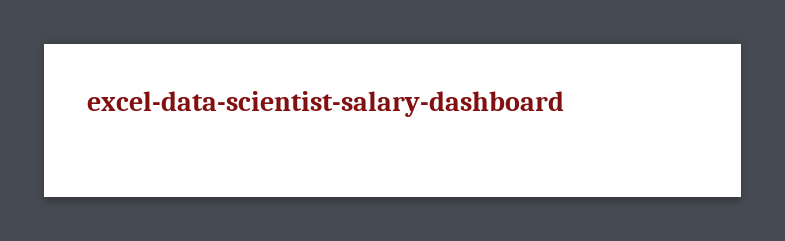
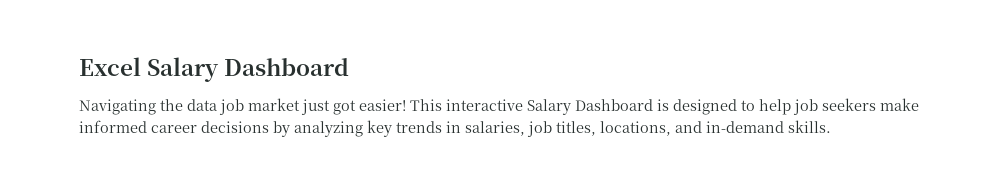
- excel-data-scientist-salary-dashboard
+ Excel Salary Dashboard
+ Navigating the data job market just got easier! This interactive Salary Dashboard is designed to help job seekers make informed career decisions by analyzing key trends in salaries, job titles, locations, and in-demand skills.

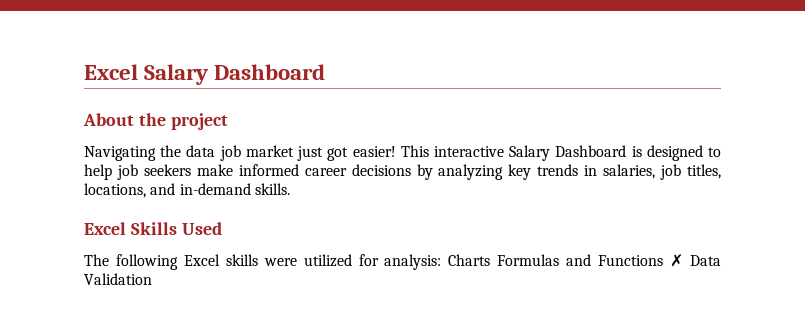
+ About the project
+ Excel Skills Used
+ The following Excel skills were utilized for analysis: Charts Formulas and Functions ✗ Data Validation

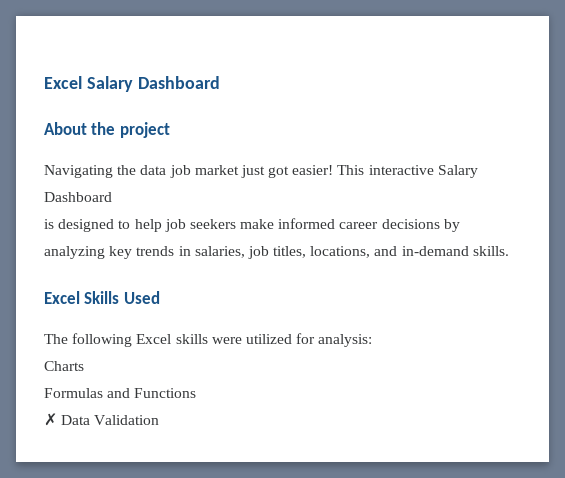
- This interactive Salary Dashboard is designed to help job seekers make informed career decisions by analyzing key trends in salaries, job titles, locations, and in-demand skills.
+ This interactive Salary Dashboard
+ is designed to help job seekers make informed career decisions by analyzing key trends in salaries, job titles, locations, and in-demand skills.
- The following Excel skills were utilized for analysis: Charts Formulas and Functions ✗ Data Validation
+ The following Excel skills were utilized for analysis:
+ Charts
+ Formulas and Functions
+ ✗ Data Validation

